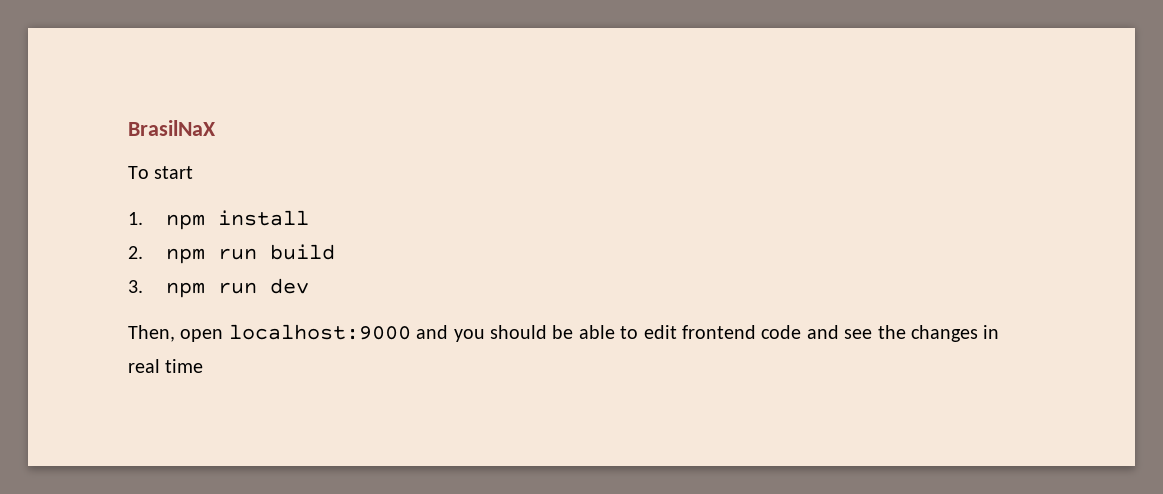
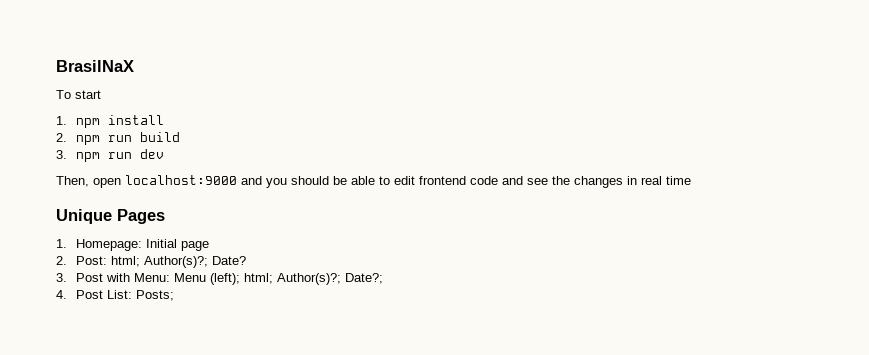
+ Unique Pages
+ 1. Homepage: Initial page
+ 2. Post: html; Author(s)?; Date?
+ 3. Post with Menu: Menu (left); html; Author(s)?; Date?;
+ 4. Post List: Posts;

